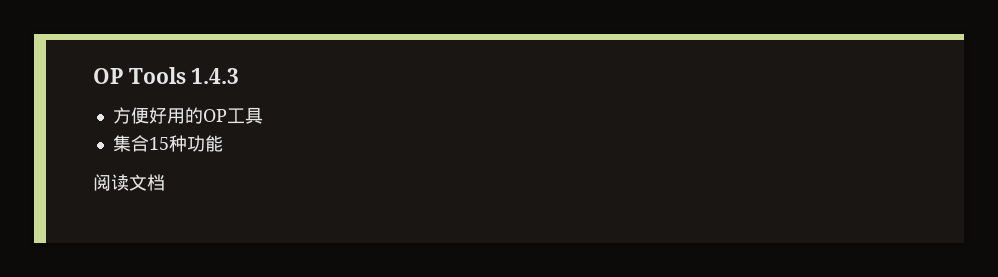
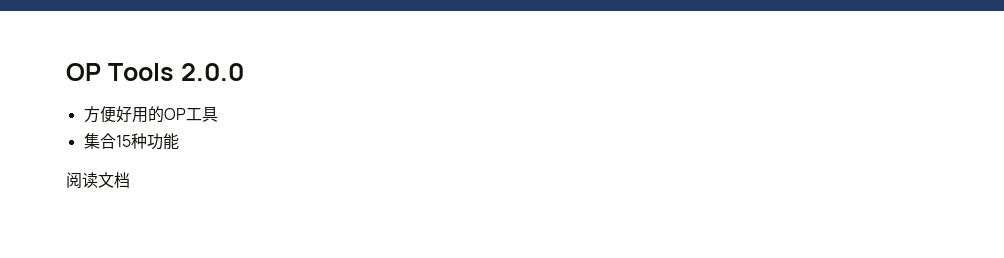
- OP Tools 1.4.3
+ OP Tools 2.0.0

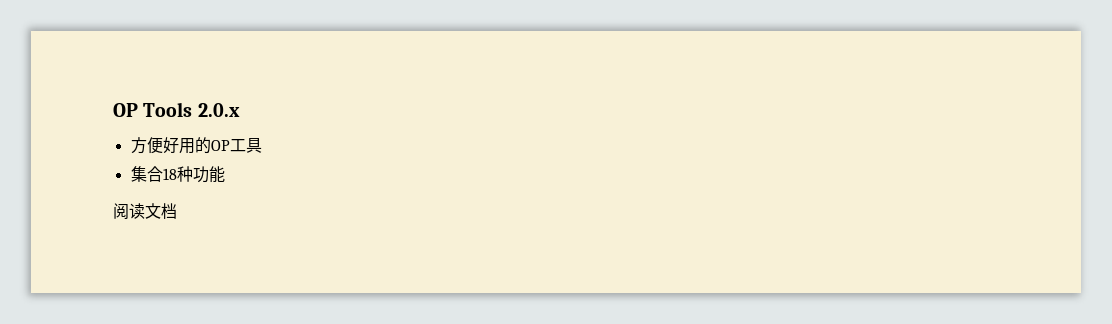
- OP Tools 2.0.0
+ OP Tools 2.0.x
- 集合15种功能
+ 集合18种功能

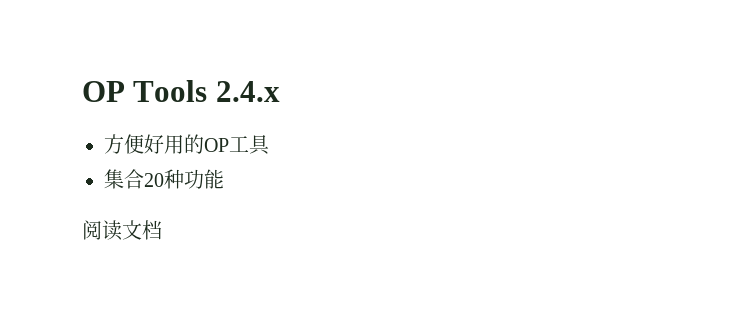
- OP Tools 2.0.x
+ OP Tools 2.4.x
- 集合18种功能
+ 集合20种功能

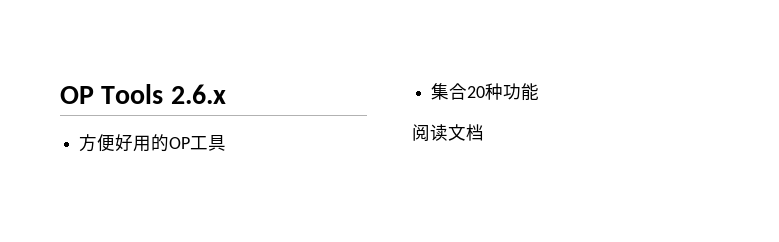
- OP Tools 2.4.x
+ OP Tools 2.6.x

